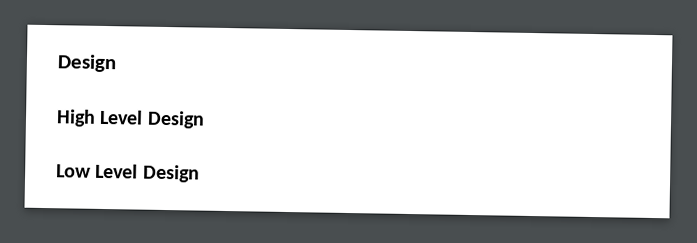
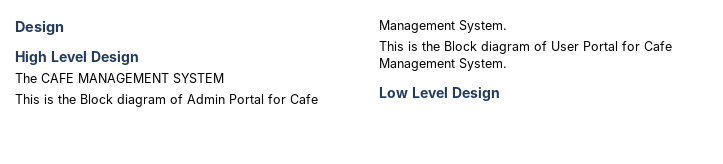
+ The CAFE MANAGEMENT SYSTEM
+ This is the Block diagram of Admin Portal for Cafe Management System.
+ This is the Block diagram of User Portal for Cafe Management System.

